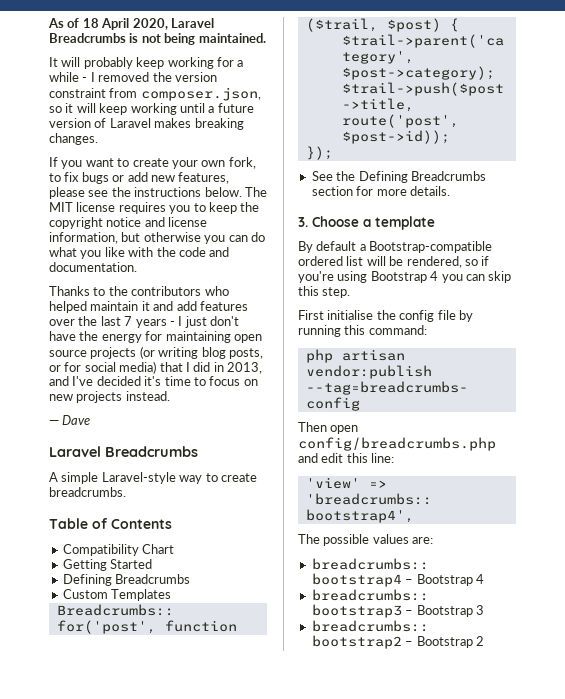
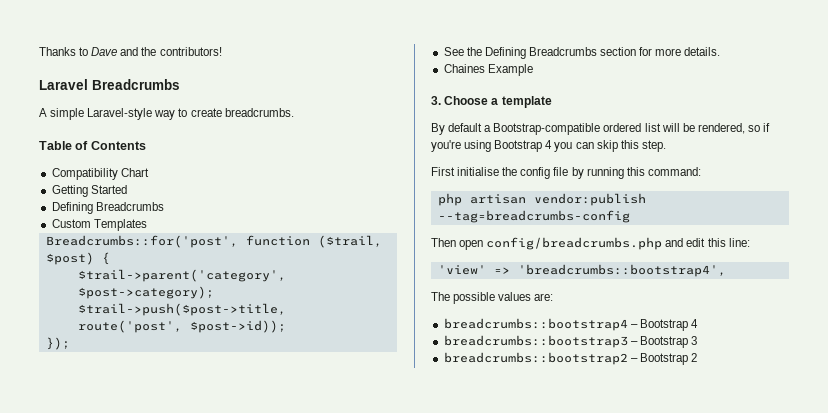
- As of 18 April 2020, Laravel Breadcrumbs is not being maintained.
- It will probably keep working for a while - I removed the version constraint from composer.json, so it will keep working until a future version of Laravel makes breaking changes.
- If you want to create your own fork, to fix bugs or add new features, please see the instructions below. The MIT license requires you to keep the copyright notice and license information, but otherwise you can do what you like with the code and documentation.
- Thanks to the contributors who helped maintain it and add features over the last 7 years - I just don't have the energy for maintaining open source projects (or writing blog posts, or for social media) that I did in 2013, and I've decided it's time to focus on new projects instead.
- — Dave
+ Thanks to Dave and the contributors!
+ Chaines Example

